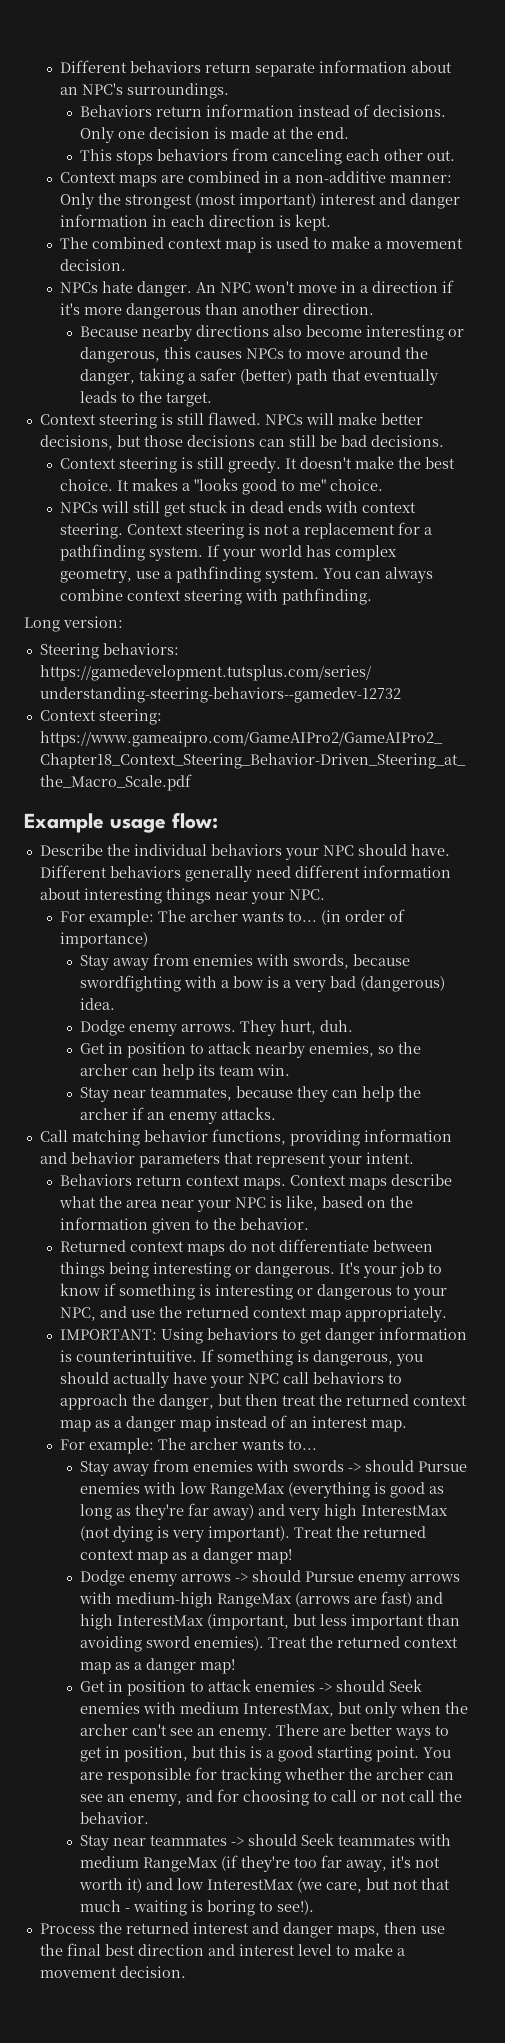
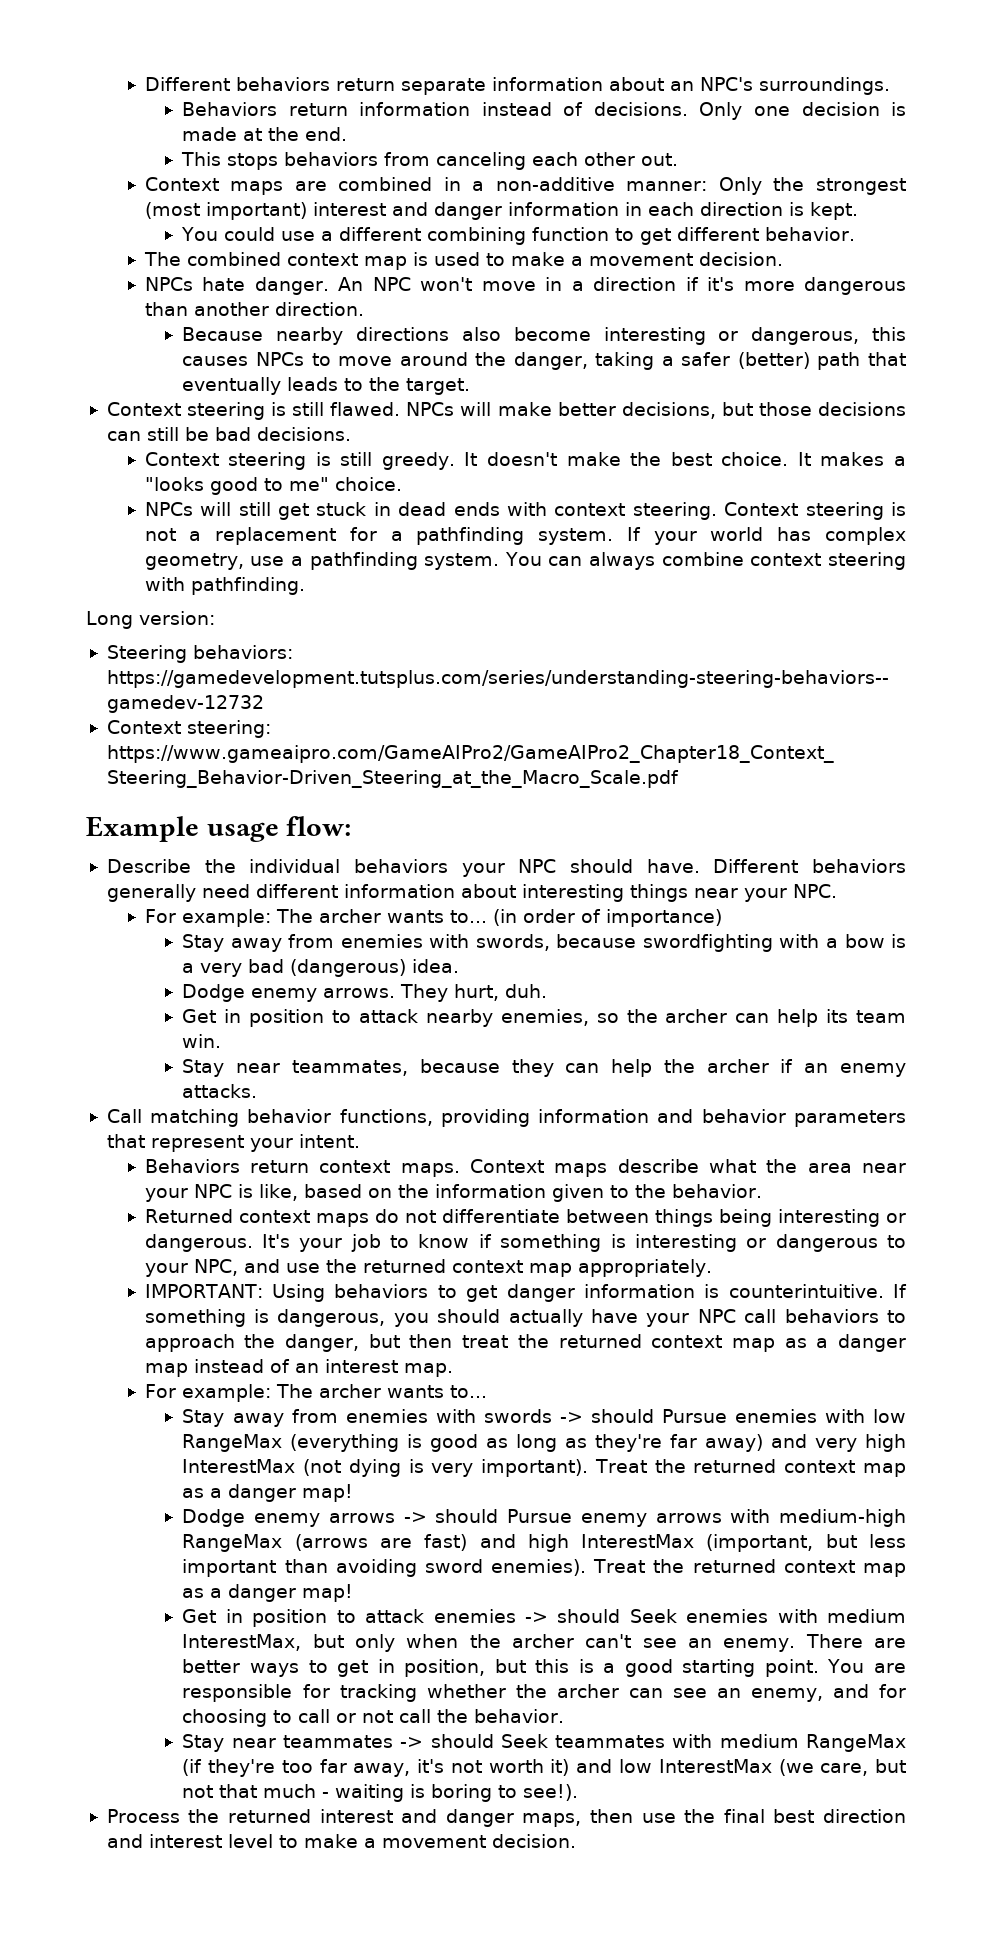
+ You could use a different combining function to get different behavior.

